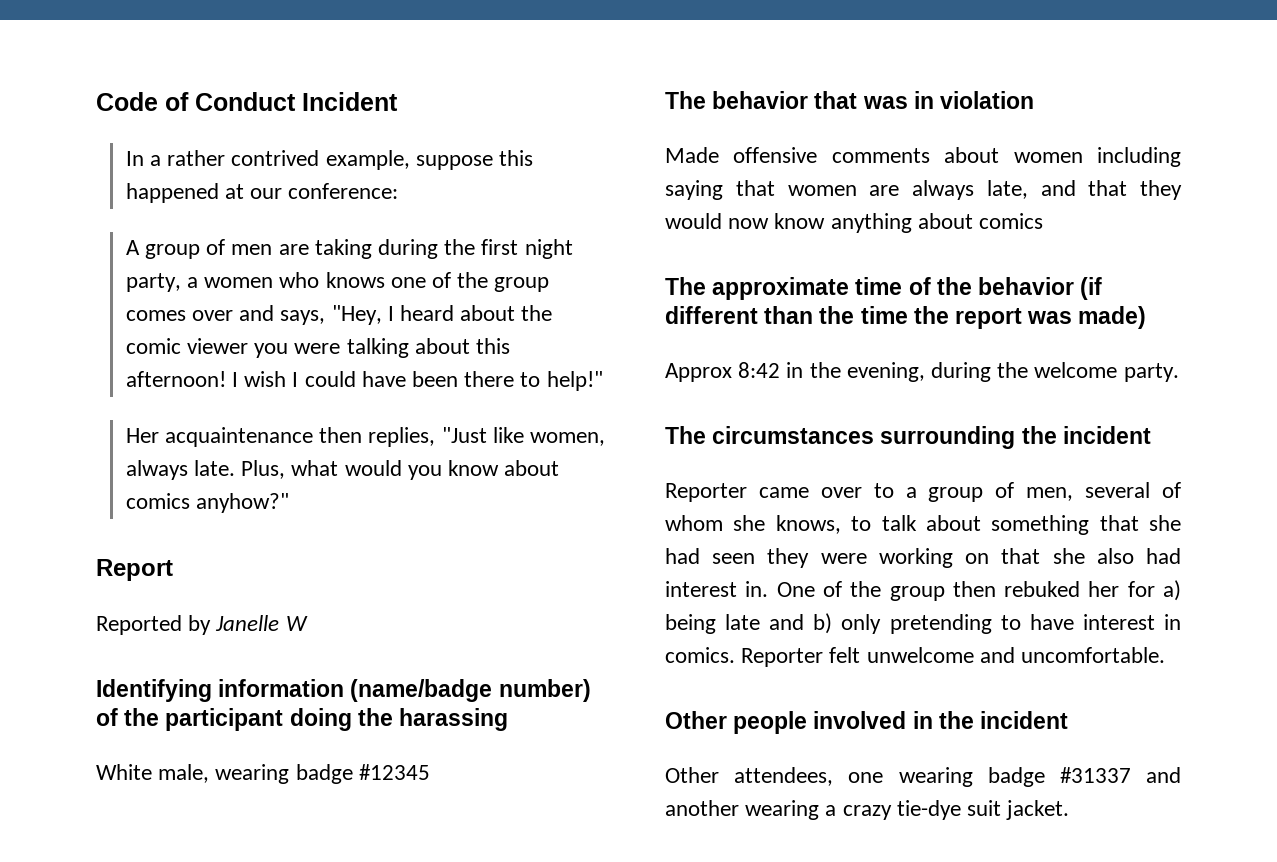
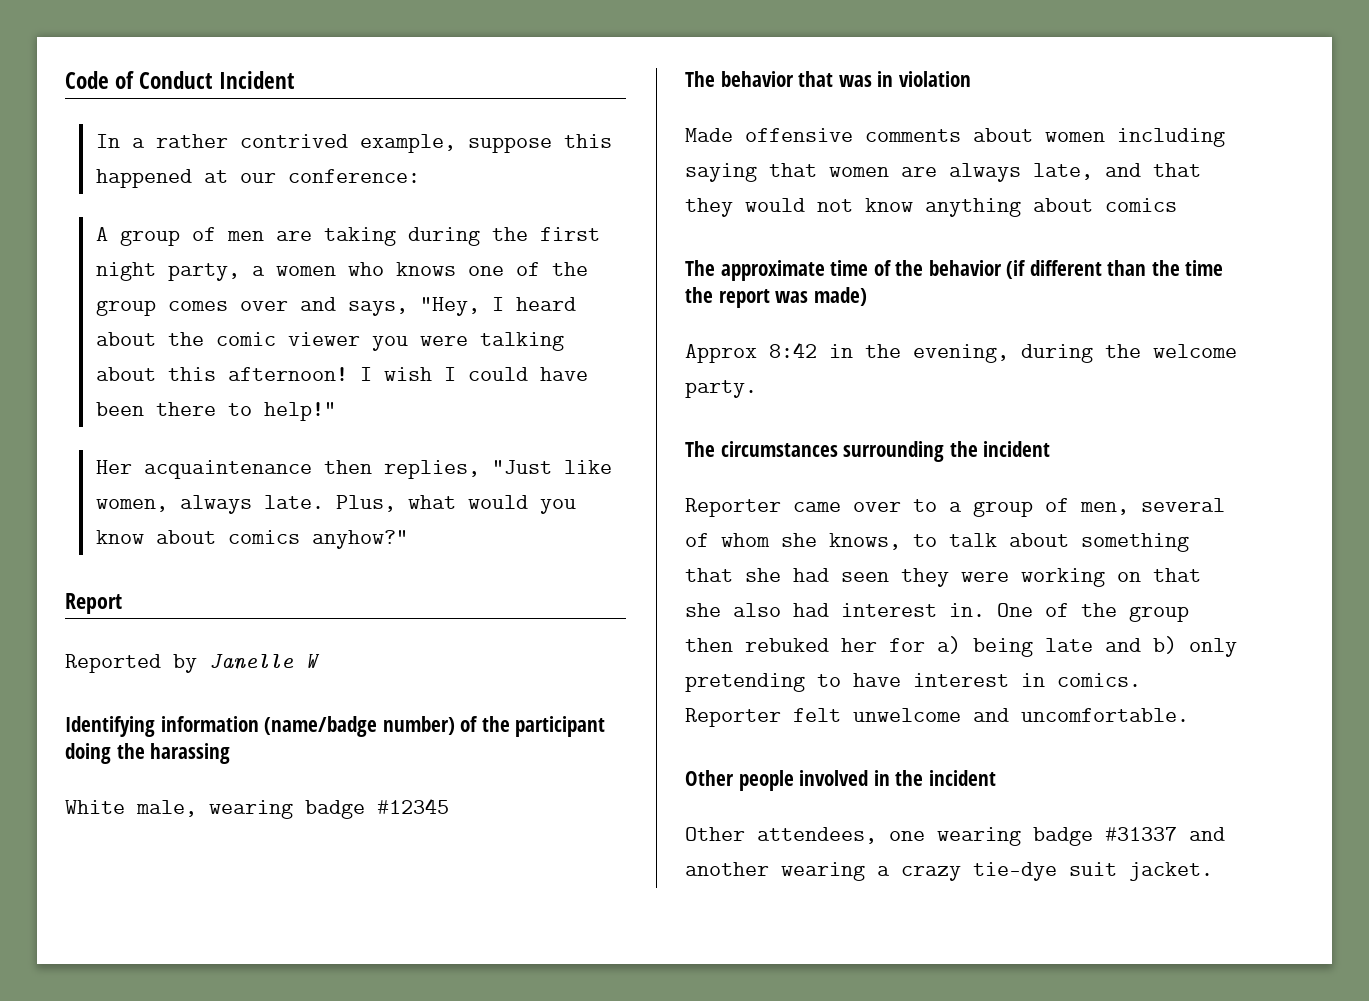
- Made offensive comments about women including saying that women are always late, and that they would now know anything about comics
+ Made offensive comments about women including saying that women are always late, and that they would not know anything about comics

